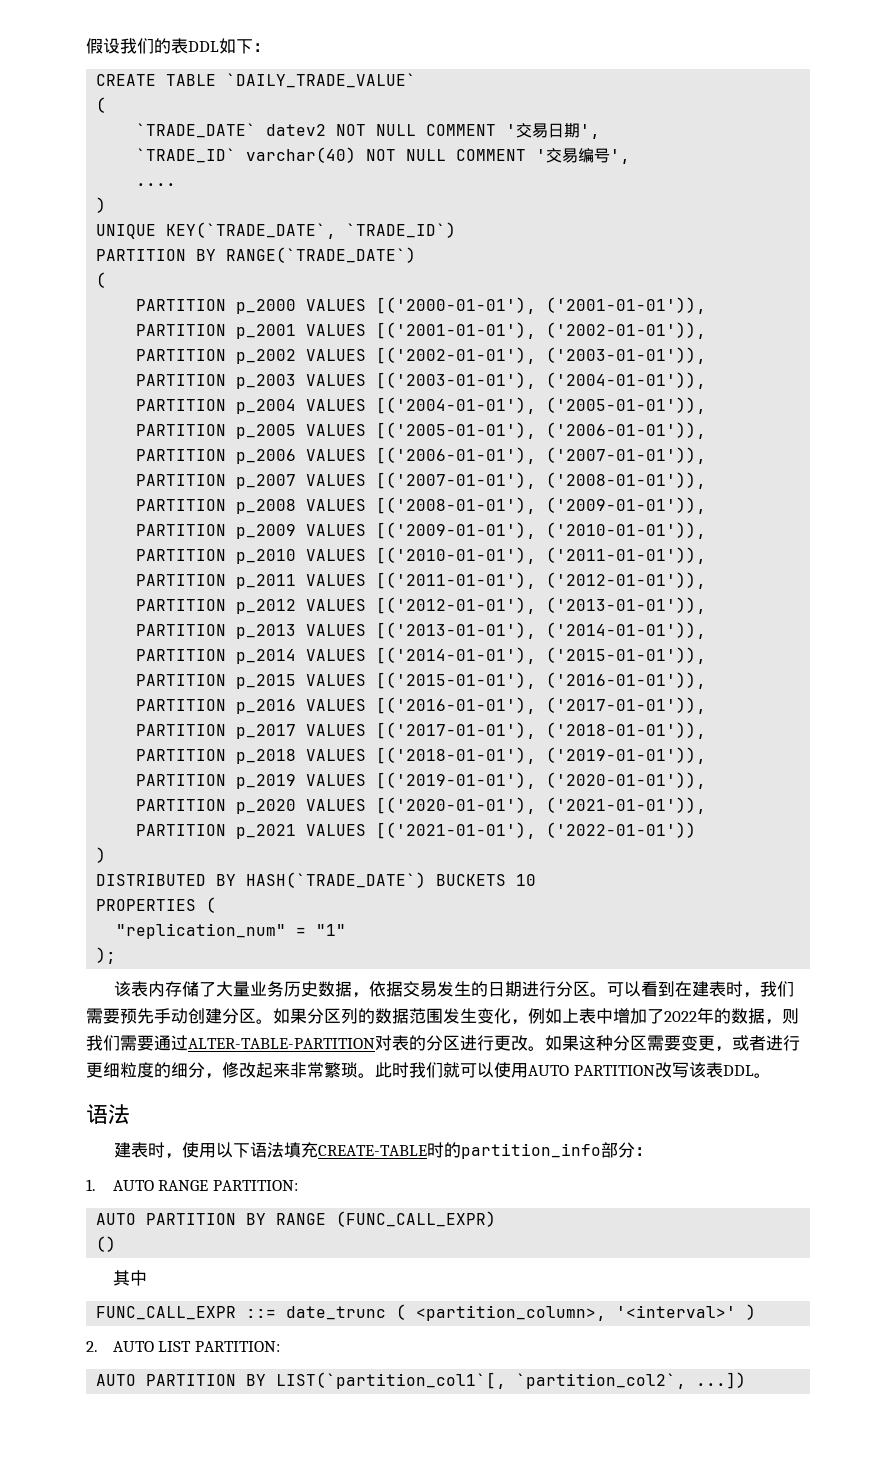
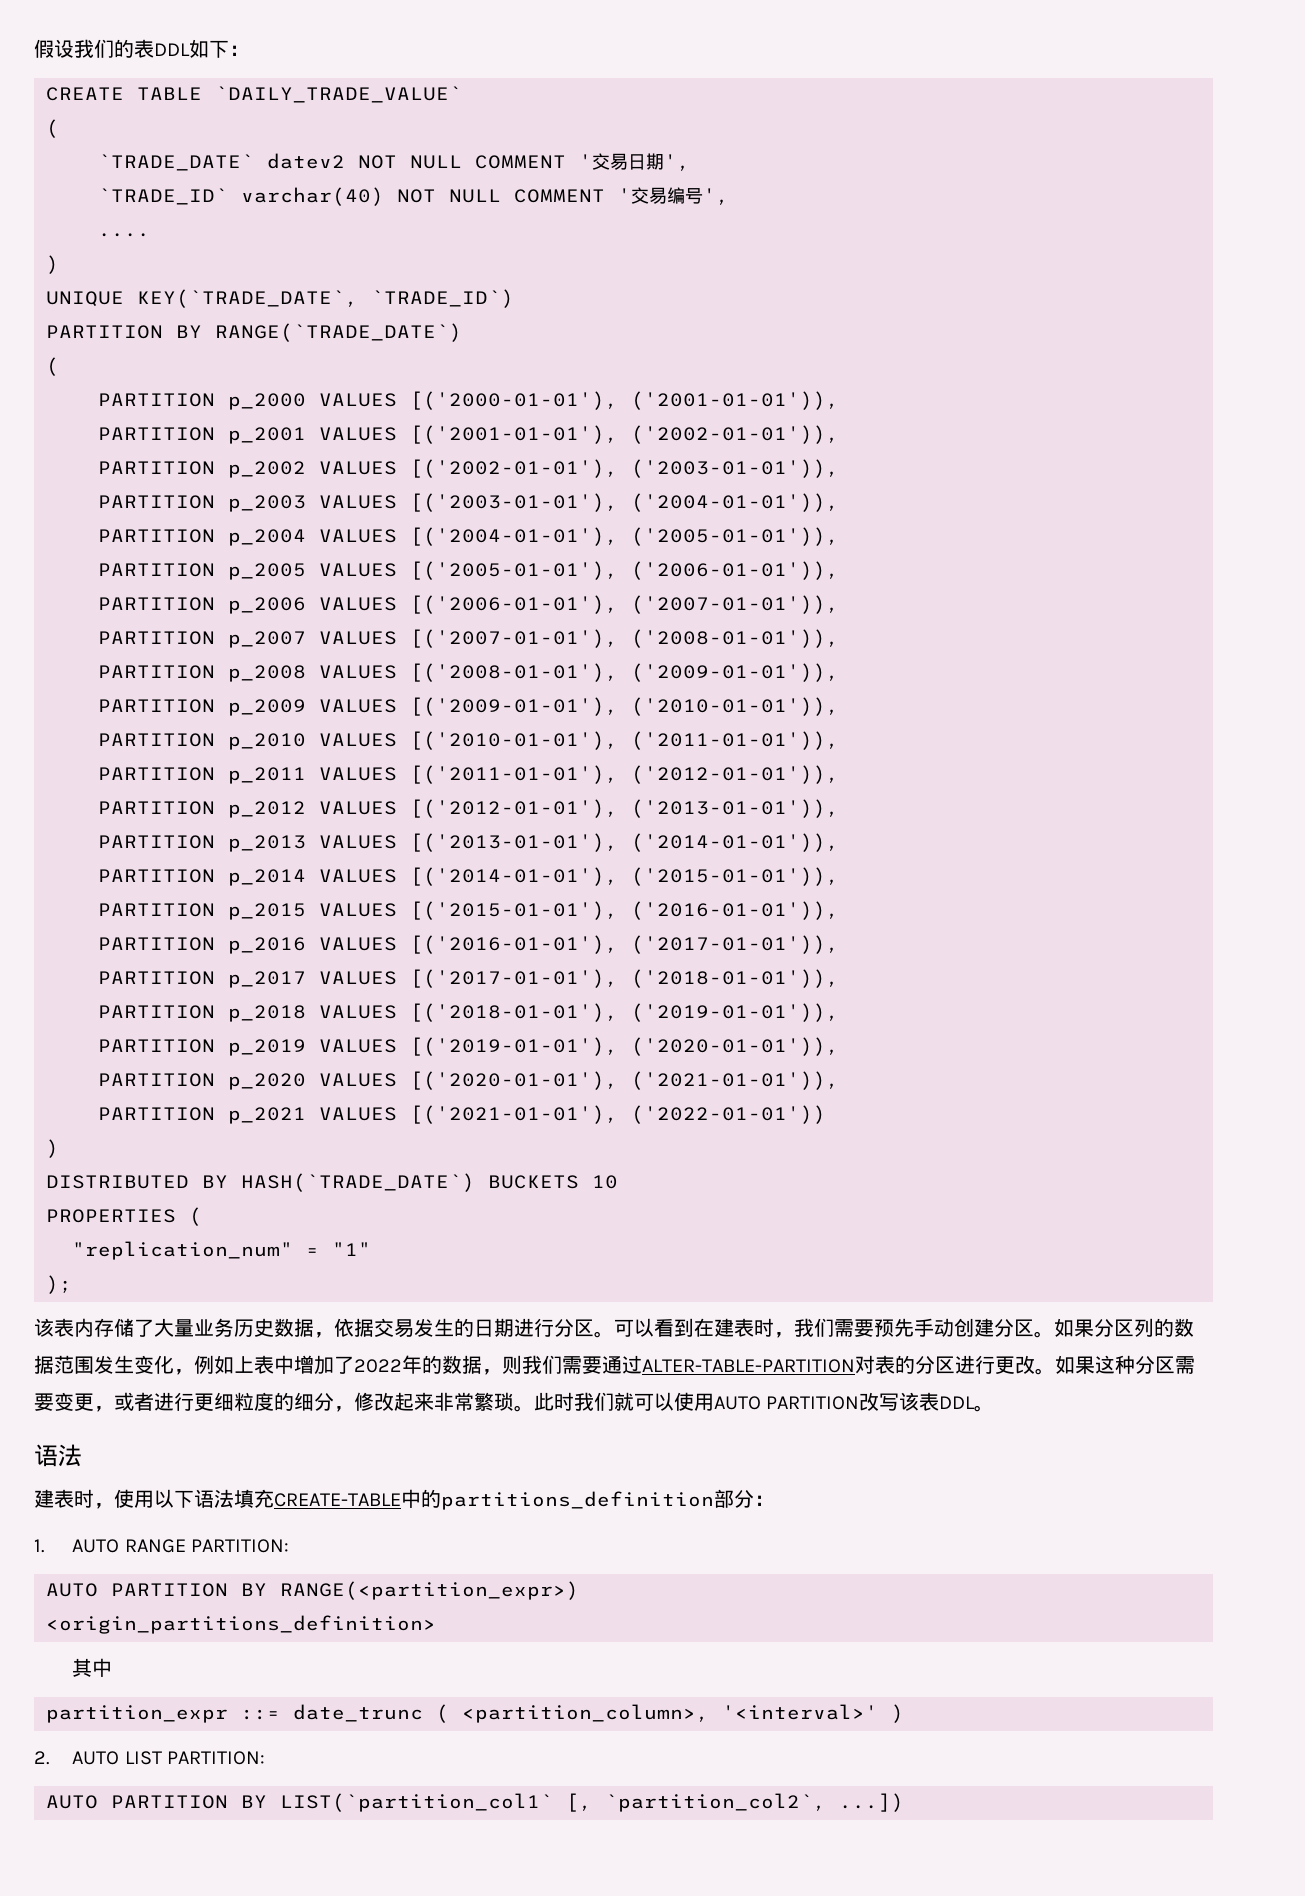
- 建表时，使用以下语法填充CREATE-TABLE时的partition_info部分：
+ 建表时，使用以下语法填充CREATE-TABLE中的partitions_definition部分：
- AUTO PARTITION BY RANGE (FUNC_CALL_EXPR)
- ()
+ AUTO PARTITION BY RANGE(<partition_expr>)
+ <origin_partitions_definition>
- FUNC_CALL_EXPR ::= date_trunc ( <partition_column>, '<interval>' )
+ partition_expr ::= date_trunc ( <partition_column>, '<interval>' )
- AUTO PARTITION BY LIST(`partition_col1`[, `partition_col2`, ...])
+ AUTO PARTITION BY LIST(`partition_col1` [, `partition_col2`, ...])

